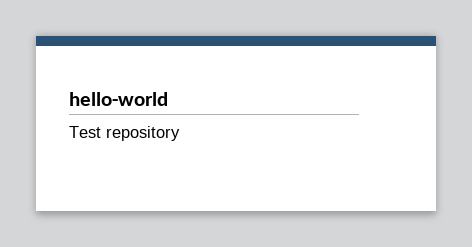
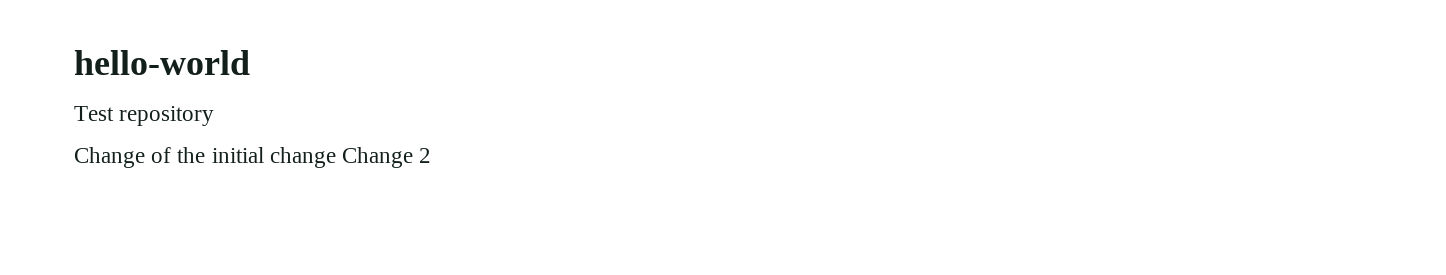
+ Change of the initial change Change 2

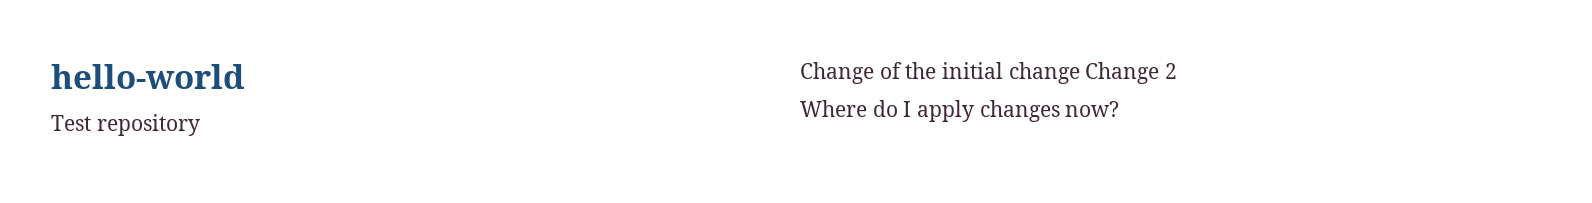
+ Where do I apply changes now?

